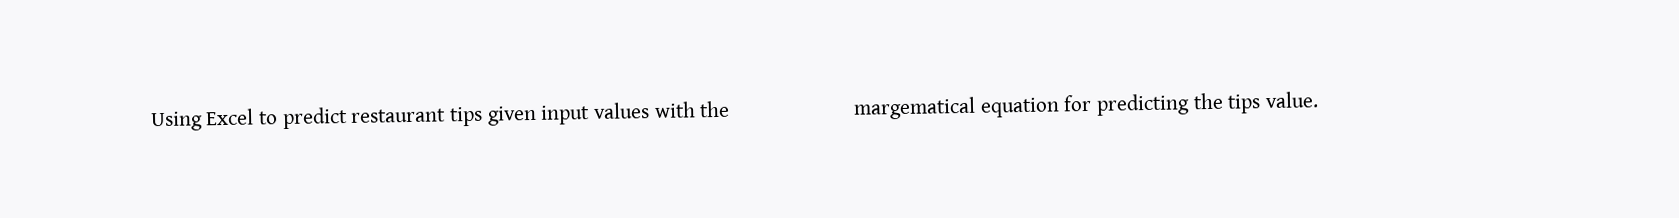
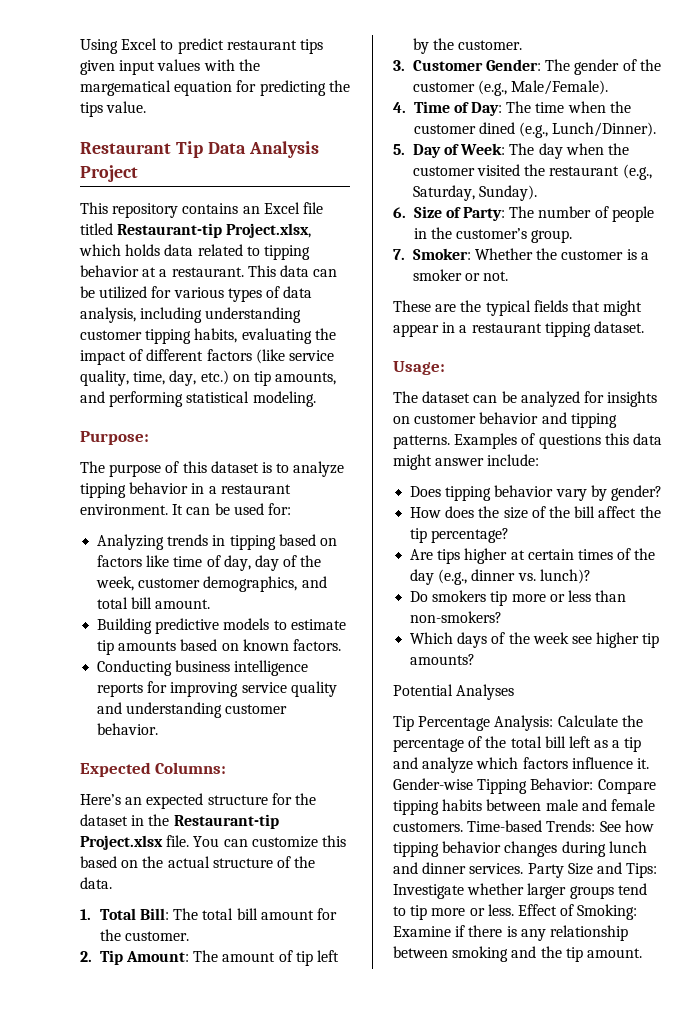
+ Restaurant Tip Data Analysis Project
+ This repository contains an Excel file titled Restaurant-tip Project.xlsx, which holds data related to tipping behavior at a restaurant. This data can be utilized for various types of data analysis, including understanding customer tipping habits, evaluating the impact of different factors (like service quality, time, day, etc.) on tip amounts, and performing statistical modeling.
+ Purpose:
+ The purpose of this dataset is to analyze tipping behavior in a restaurant environment. It can be used for:
+ Analyzing trends in tipping based on factors like time of day, day of the week, customer demographics, and total bill amount.
+ Building predictive models to estimate tip amounts based on known factors.
+ Conducting business intelligence reports for improving service quality and understanding customer behavior.
+ Expected Columns:
+ Here’s an expected structure for the dataset in the Restaurant-tip Project.xlsx file. You can customize this based on the actual structure of the data.
+ 1. Total Bill: The total bill amount for the customer.
+ 2. Tip Amount: The amount of tip left by the customer.
+ 3. Customer Gender: The gender of the customer (e.g., Male/Female).
+ 4. Time of Day: The time when the customer dined (e.g., Lunch/Dinner).
+ 5. Day of Week: The day when the customer visited the restaurant (e.g., Saturday, Sunday).
+ 6. Size of Party: The number of people in the customer’s group.
+ 7. Smoker: Whether the customer is a smoker or not.
+ These are the typical fields that might appear in a restaurant tipping dataset.
+ Usage:
+ The dataset can be analyzed for insights on customer behavior and tipping patterns. Examples of questions this data might answer include:
+ Does tipping behavior vary by gender?
+ How does the size of the bill affect the tip percentage?
+ Are tips higher at certain times of the day (e.g., dinner vs. lunch)?
+ Do smokers tip more or less than non-smokers?
+ Which days of the week see higher tip amounts?
+ Potential Analyses
+ Tip Percentage Analysis: Calculate the percentage of the total bill left as a tip and analyze which factors influence it. Gender-wise Tipping Behavior: Compare tipping habits between male and female customers. Time-based Trends: See how tipping behavior changes during lunch and dinner services. Party Size and Tips: Investigate whether larger groups tend to tip more or less. Effect of Smoking: Examine if there is any relationship between smoking and the tip amount.

